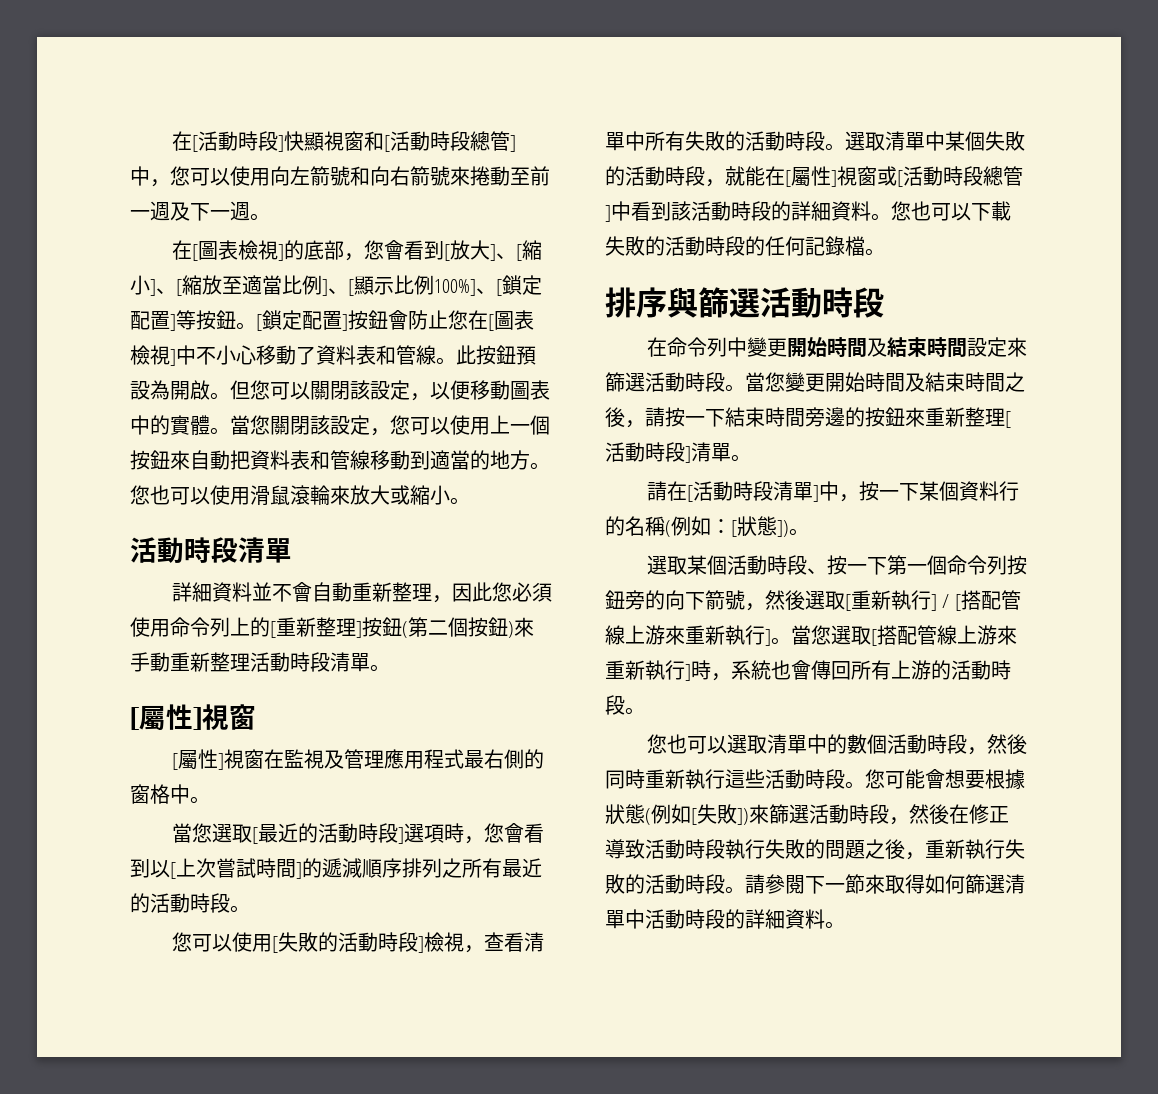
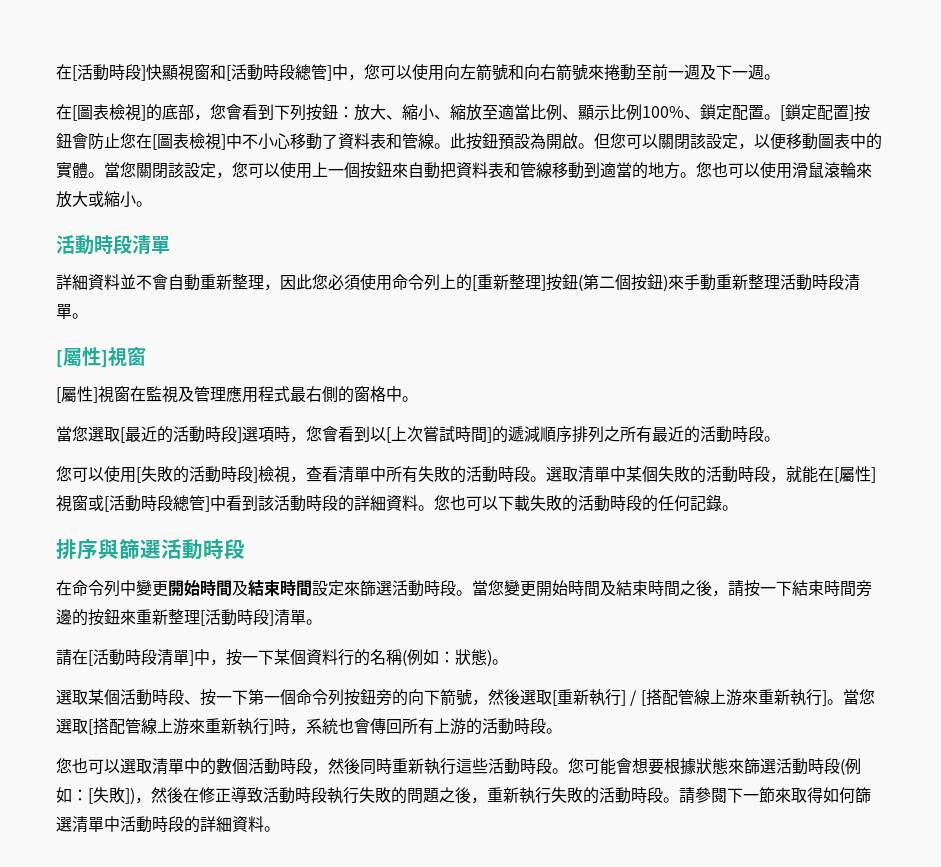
- 在[圖表檢視]的底部，您會看到[放大]、[縮小]、[縮放至適當比例]、[顯示比例100%]、[鎖定配置]等按鈕。
+ 在[圖表檢視]的底部，您會看到下列按鈕：放大、縮小、縮放至適當比例、顯示比例100%、鎖定配置。
- 您也可以下載失敗的活動時段的任何記錄檔。
+ 您也可以下載失敗的活動時段的任何記錄。
- 請在[活動時段清單]中，按一下某個資料行的名稱(例如：[狀態])。
+ 請在[活動時段清單]中，按一下某個資料行的名稱(例如：狀態)。
- 您可能會想要根據狀態(例如[失敗])來篩選活動時段，然後在修正導致活動時段執行失敗的問題之後，重新執行失敗的活動時段。
+ 您可能會想要根據狀態來篩選活動時段(例如：[失敗])，然後在修正導致活動時段執行失敗的問題之後，重新執行失敗的活動時段。

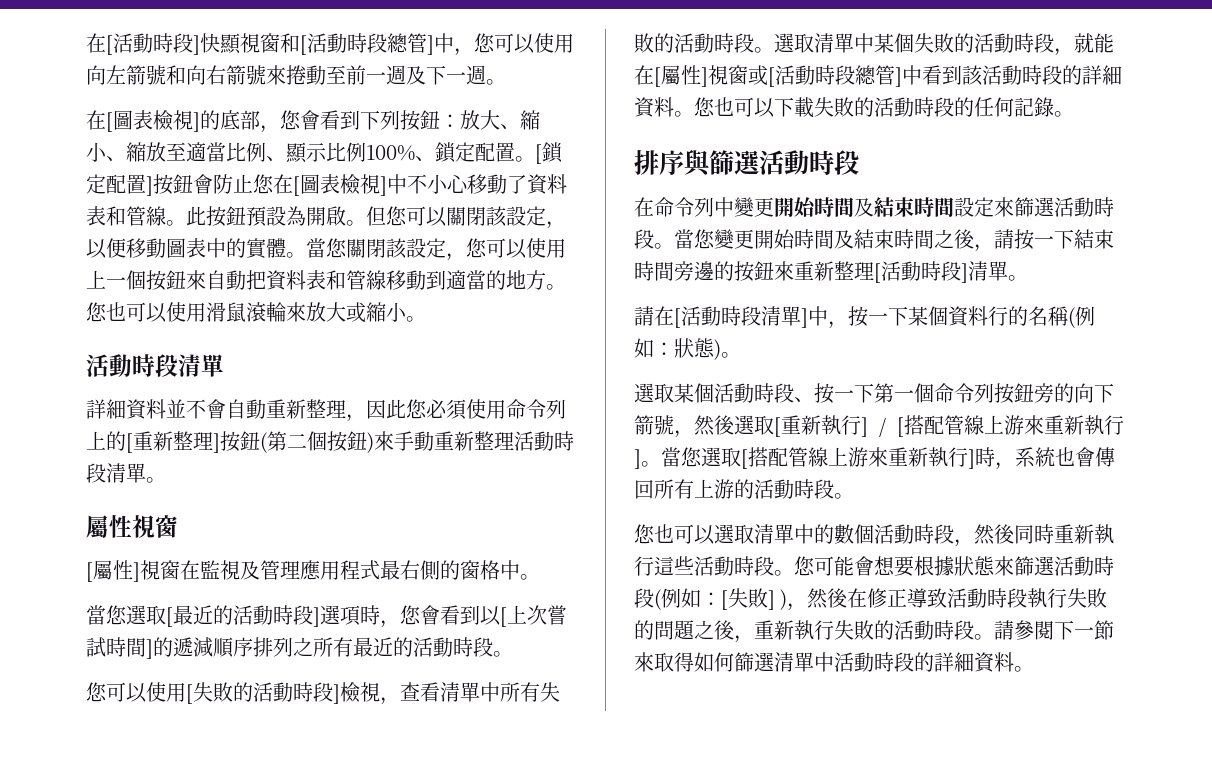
  詳細資料並不會自動重新整理，因此您必須使用命令列上的[重新整理]按鈕(第二個按鈕)來手動重新整理活動時段清單。
- [屬性]視窗
+ 屬性視窗
- 您可能會想要根據狀態來篩選活動時段(例如：[失敗])，然後在修正導致活動時段執行失敗的問題之後，重新執行失敗的活動時段。
+ 您可能會想要根據狀態來篩選活動時段(例如：[失敗] )，然後在修正導致活動時段執行失敗的問題之後，重新執行失敗的活動時段。

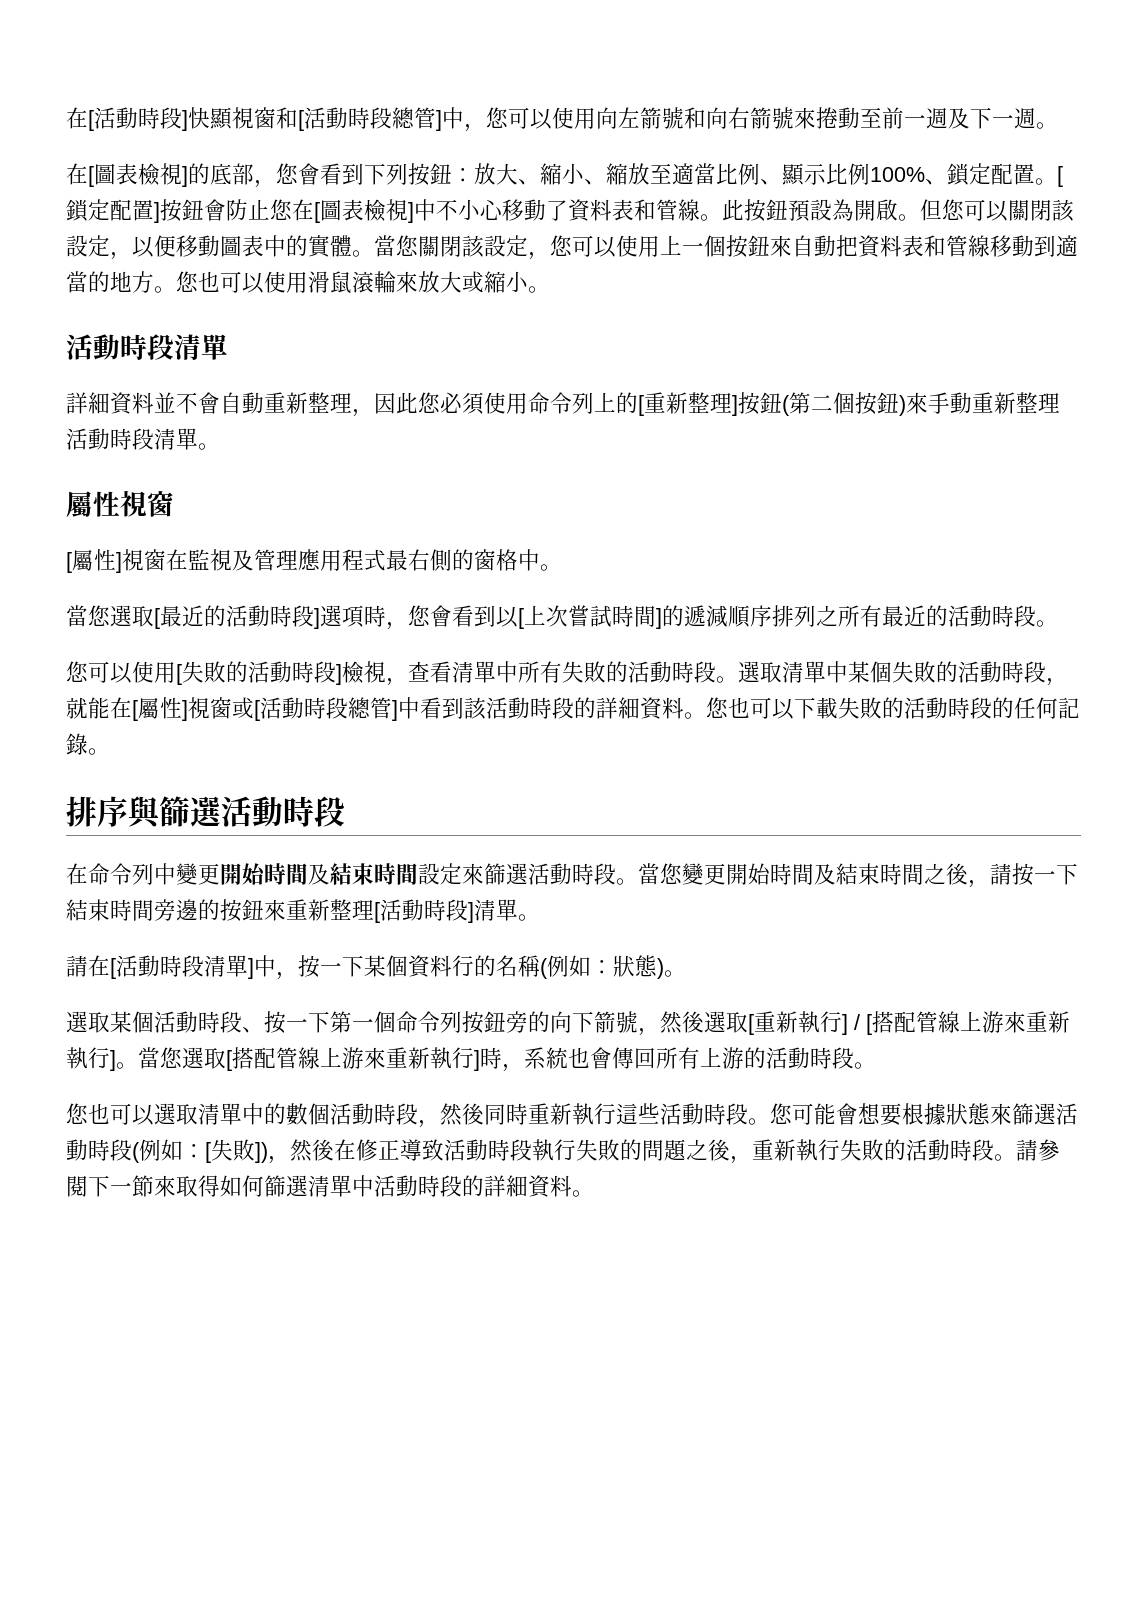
- 您可能會想要根據狀態來篩選活動時段(例如：[失敗] )，然後在修正導致活動時段執行失敗的問題之後，重新執行失敗的活動時段。
+ 您可能會想要根據狀態來篩選活動時段(例如：[失敗])，然後在修正導致活動時段執行失敗的問題之後，重新執行失敗的活動時段。

